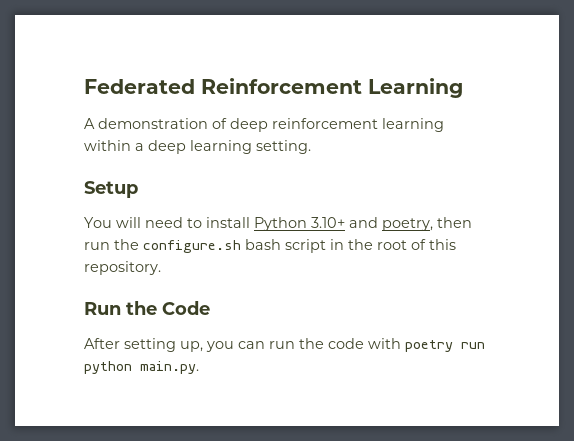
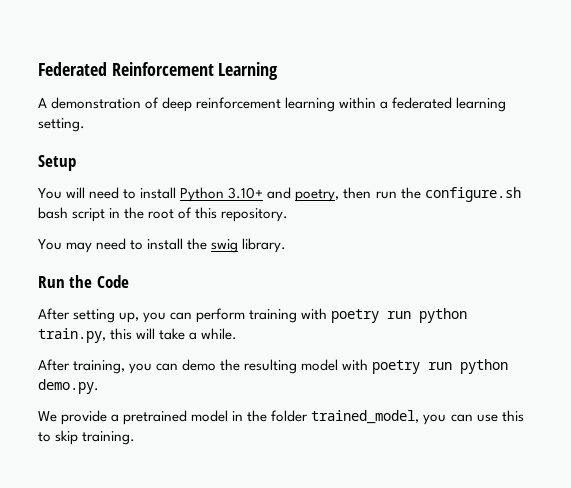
- A demonstration of deep reinforcement learning within a deep learning setting.
+ A demonstration of deep reinforcement learning within a federated learning setting.
+ You may need to install the swig library.
- After setting up, you can run the code with poetry run python main.py.
+ After setting up, you can perform training with poetry run python train.py, this will take a while.
+ After training, you can demo the resulting model with poetry run python demo.py.
+ We provide a pretrained model in the folder trained_model, you can use this to skip training.

